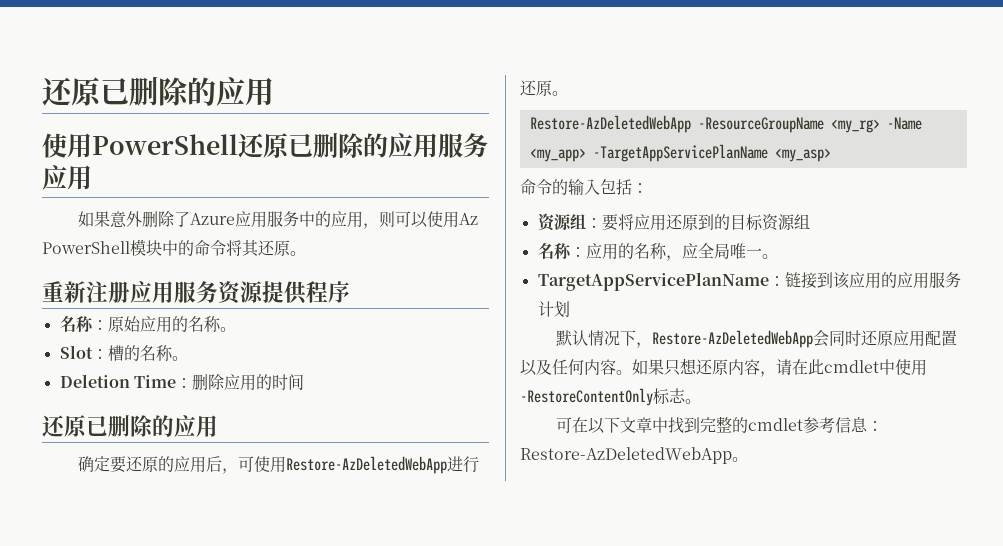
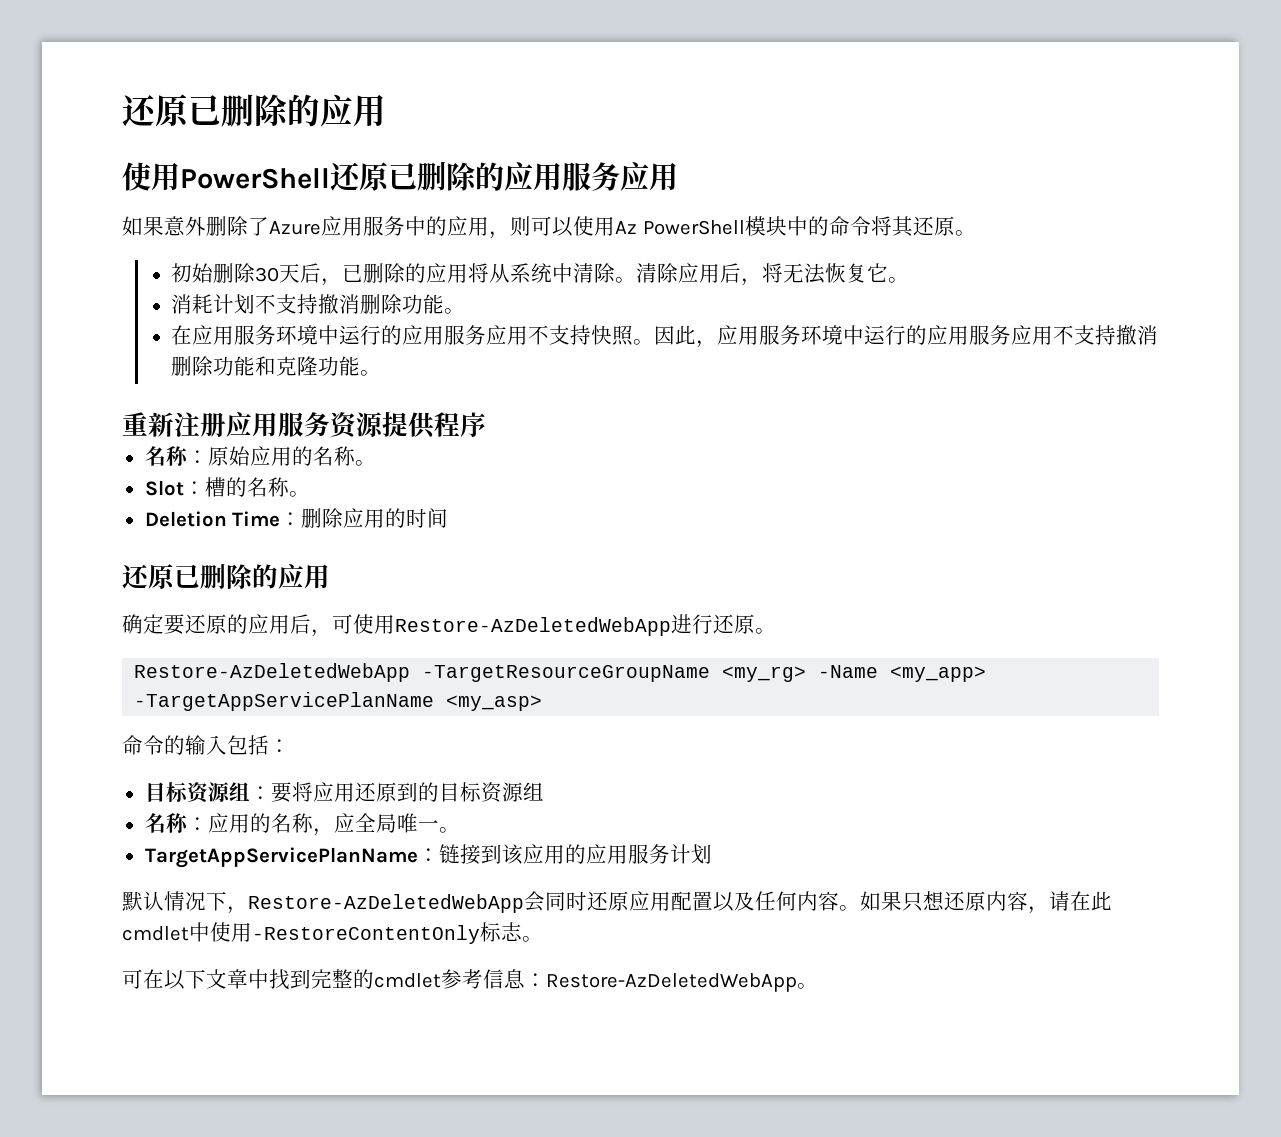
+ 初始删除30天后，已删除的应用将从系统中清除。清除应用后，将无法恢复它。
+ 消耗计划不支持撤消删除功能。
+ 在应用服务环境中运行的应用服务应用不支持快照。因此，应用服务环境中运行的应用服务应用不支持撤消删除功能和克隆功能。
- Restore-AzDeletedWebApp -ResourceGroupName <my_rg> -Name <my_app> -TargetAppServicePlanName <my_asp>
+ Restore-AzDeletedWebApp -TargetResourceGroupName <my_rg> -Name <my_app> -TargetAppServicePlanName <my_asp>
- 资源组：要将应用还原到的目标资源组
+ 目标资源组：要将应用还原到的目标资源组

